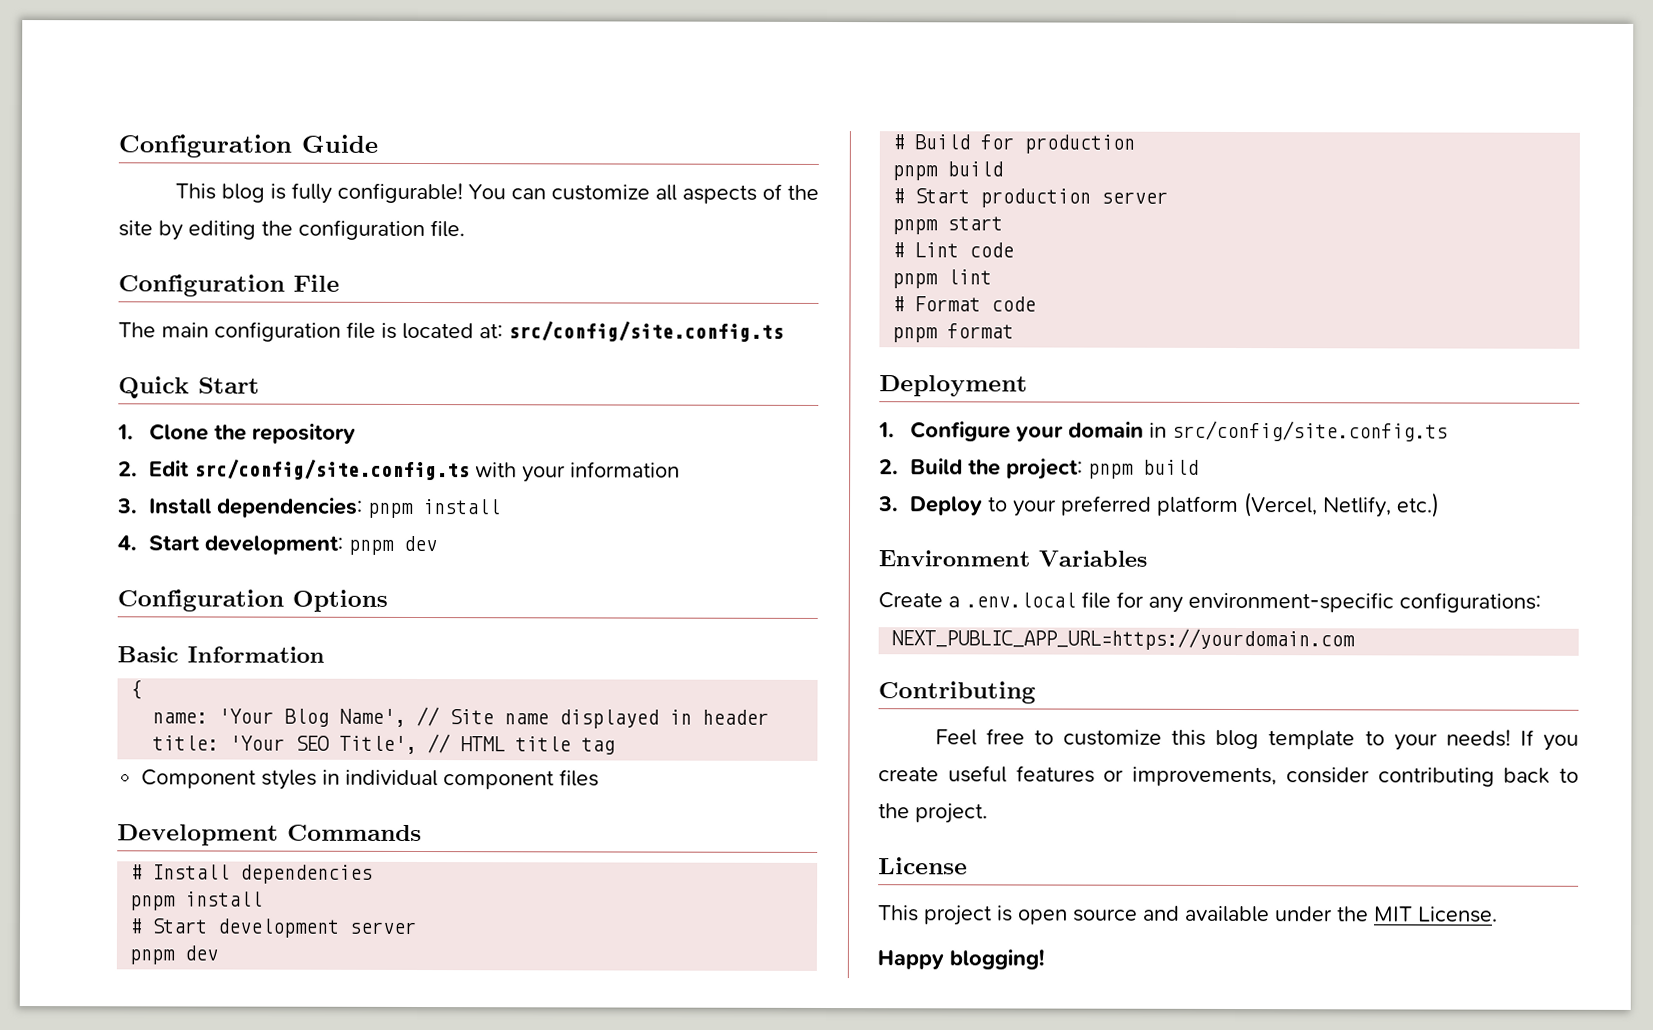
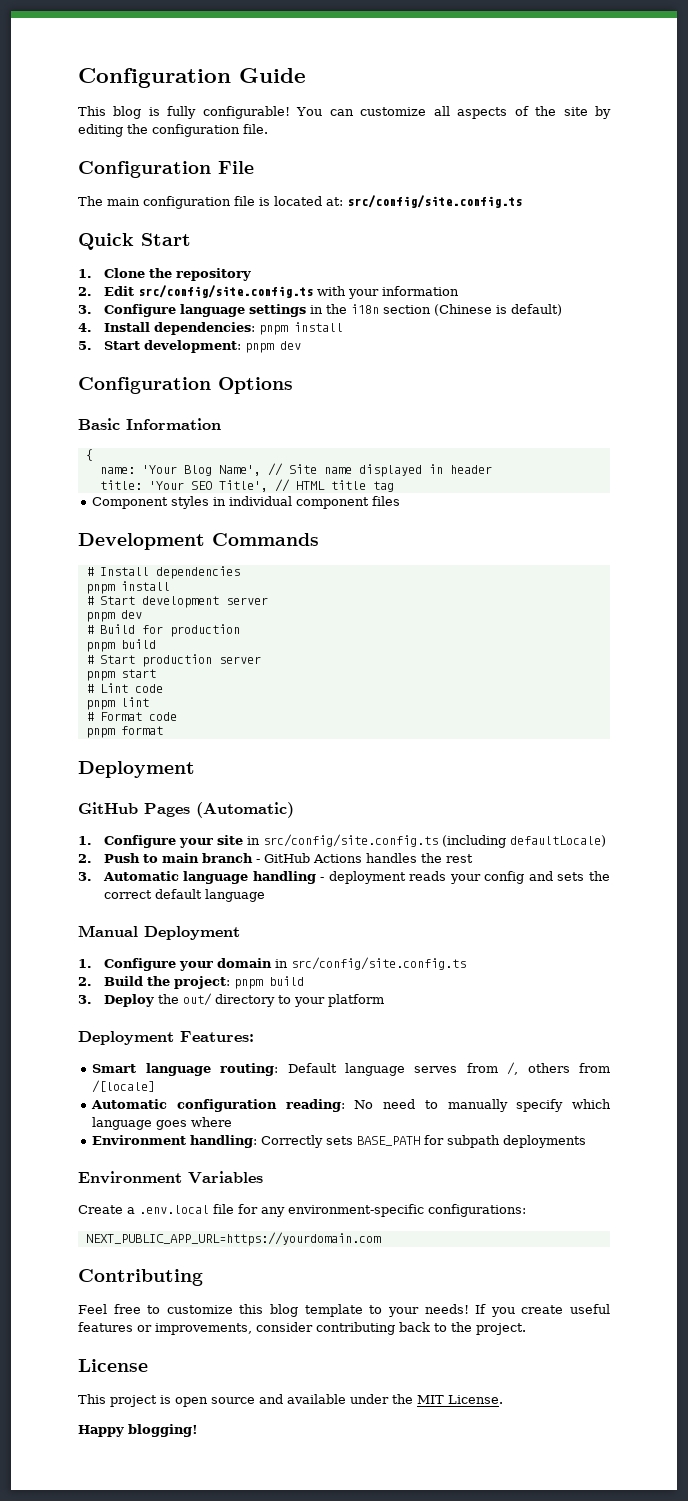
- 3. Install dependencies: pnpm install
+ 3. Configure language settings in the i18n section (Chinese is default)
+ 4. Install dependencies: pnpm install
- 4. Start development: pnpm dev
+ 5. Start development: pnpm dev
+ GitHub Pages (Automatic)
+ 1. Configure your site in src/config/site.config.ts (including defaultLocale)
+ 2. Push to main branch - GitHub Actions handles the rest
+ 3. Automatic language handling - deployment reads your config and sets the correct default language
+ Manual Deployment
- 3. Deploy to your preferred platform (Vercel, Netlify, etc.)
+ 3. Deploy the out/ directory to your platform
+ Deployment Features:
+ Smart language routing: Default language serves from /, others from /[locale]
+ Automatic configuration reading: No need to manually specify which language goes where
+ Environment handling: Correctly sets BASE_PATH for subpath deployments

